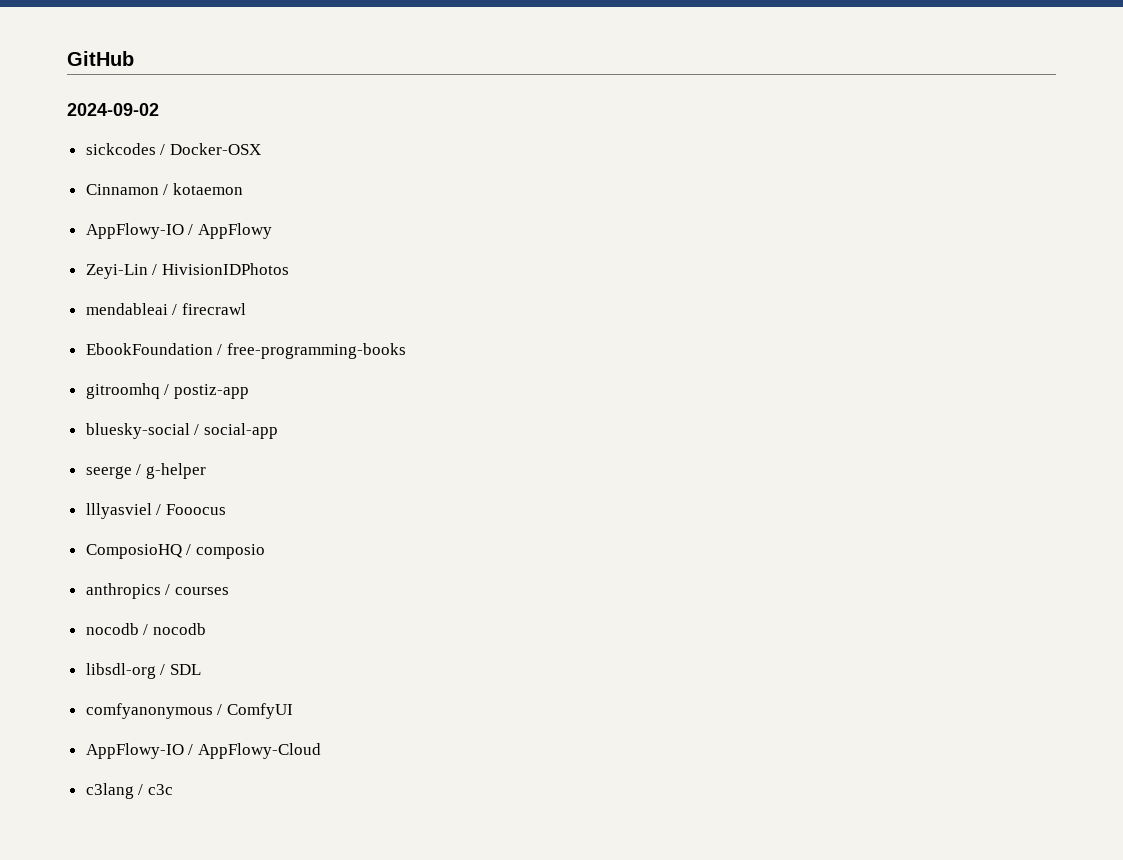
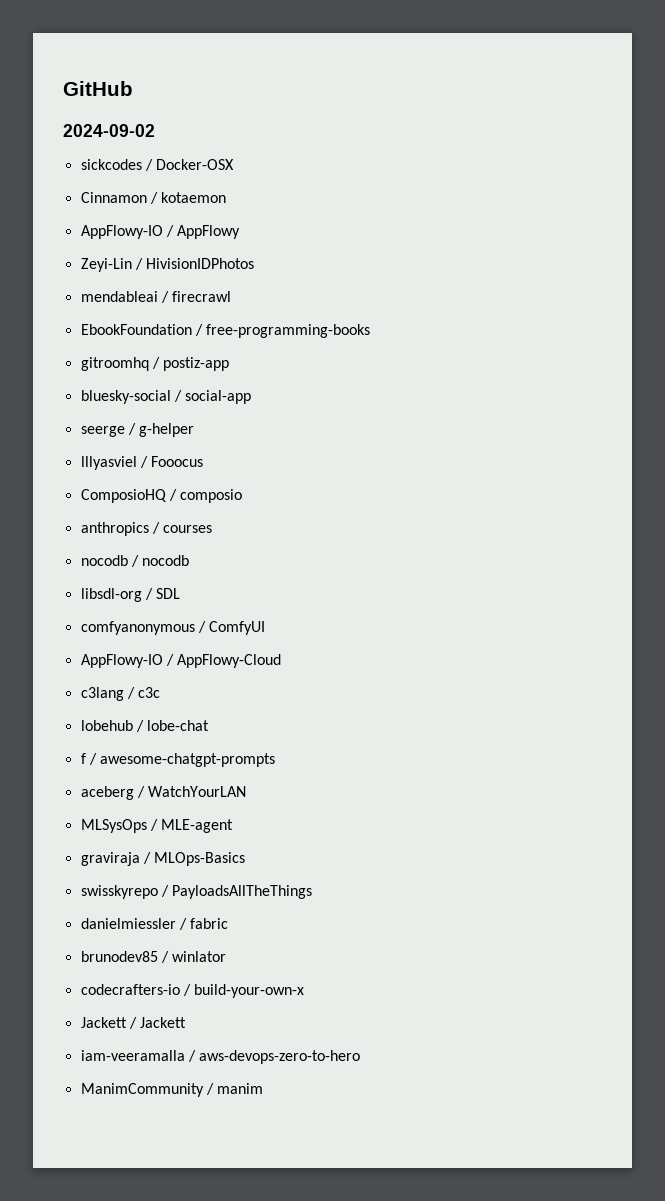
+ lobehub / lobe-chat
+ f / awesome-chatgpt-prompts
+ aceberg / WatchYourLAN
+ MLSysOps / MLE-agent
+ graviraja / MLOps-Basics
+ swisskyrepo / PayloadsAllTheThings
+ danielmiessler / fabric
+ brunodev85 / winlator
+ codecrafters-io / build-your-own-x
+ Jackett / Jackett
+ iam-veeramalla / aws-devops-zero-to-hero
+ ManimCommunity / manim

